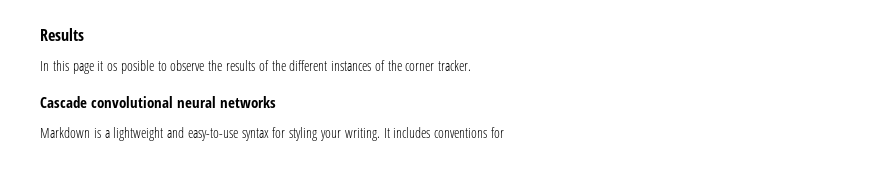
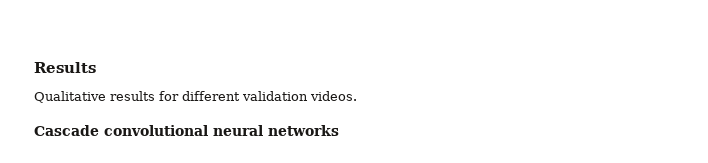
- In this page it os posible to observe the results of the different instances of the corner tracker.
+ Qualitative results for different validation videos.
  Cascade convolutional neural networks
- Markdown is a lightweight and easy-to-use syntax for styling your writing. It includes conventions for

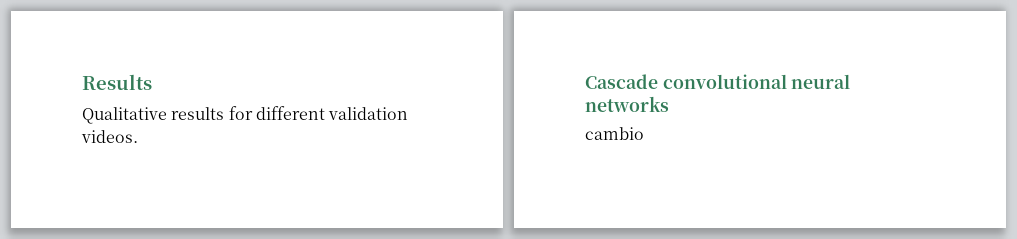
+ cambio

